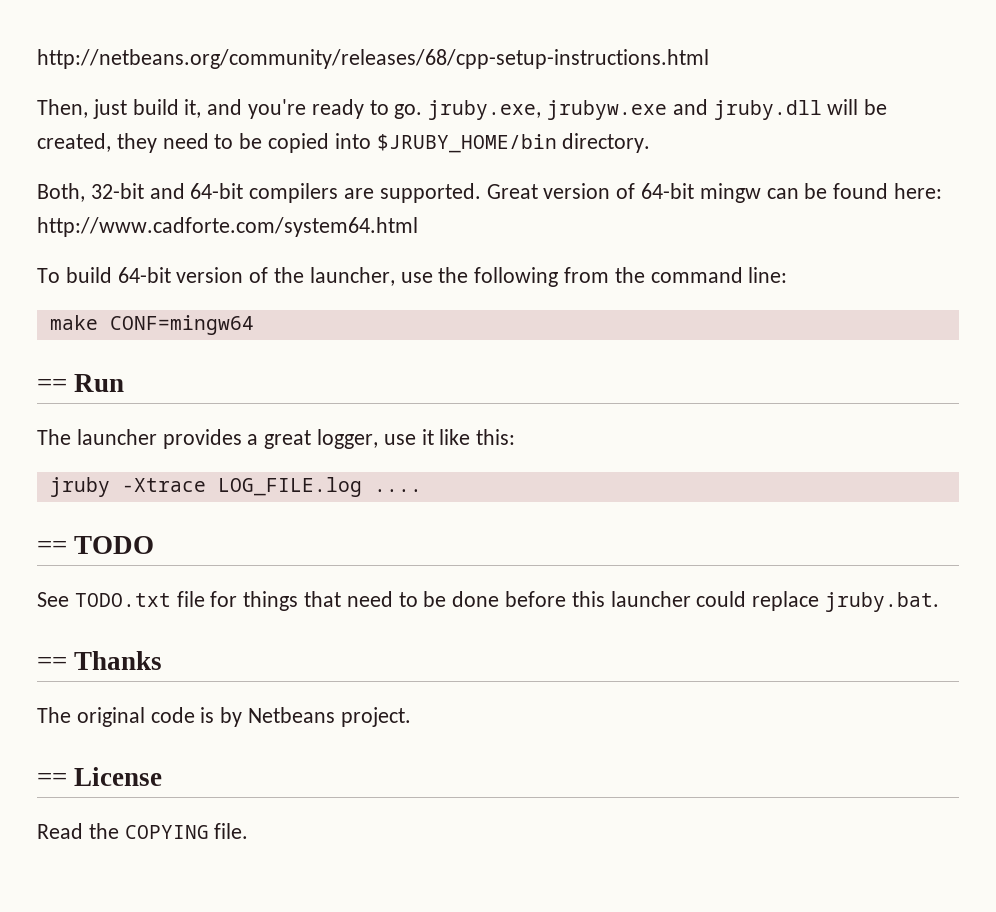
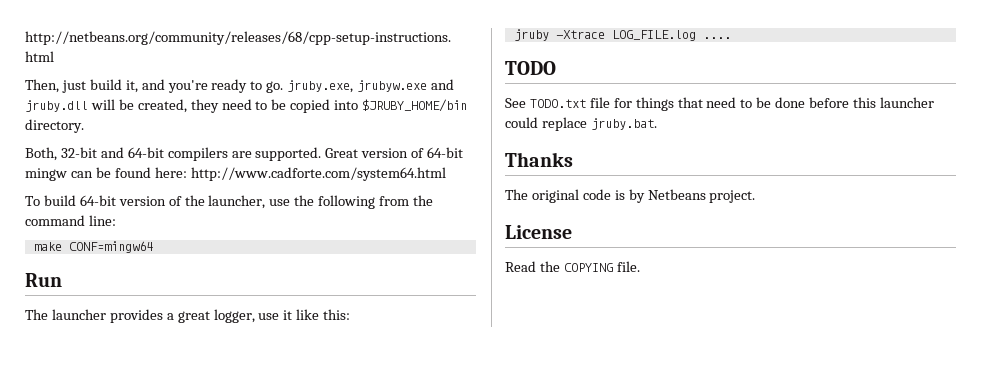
- == Run
+ Run
- == TODO
+ TODO
- == Thanks
+ Thanks
- == License
+ License

